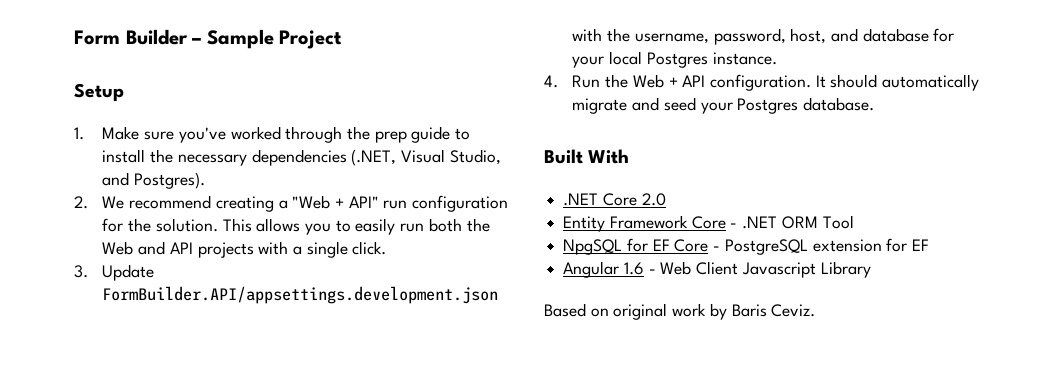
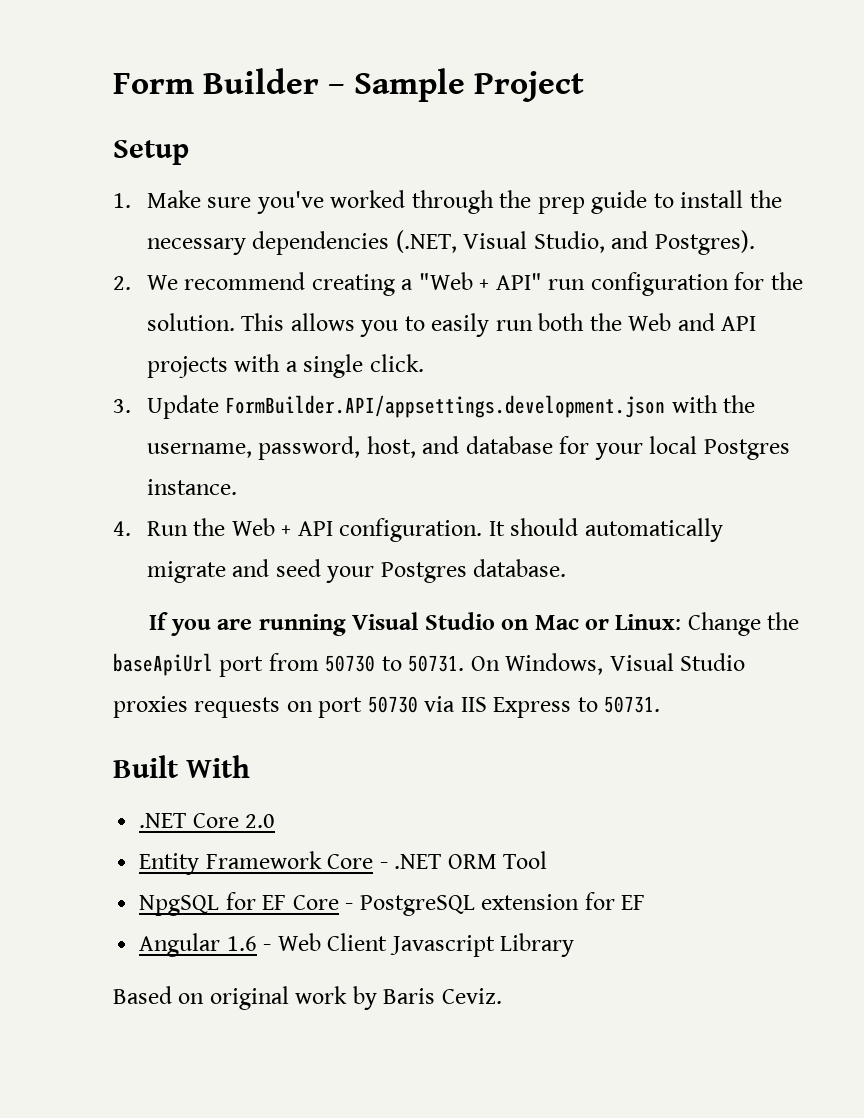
+ If you are running Visual Studio on Mac or Linux: Change the baseApiUrl port from 50730 to 50731. On Windows, Visual Studio proxies requests on port 50730 via IIS Express to 50731.

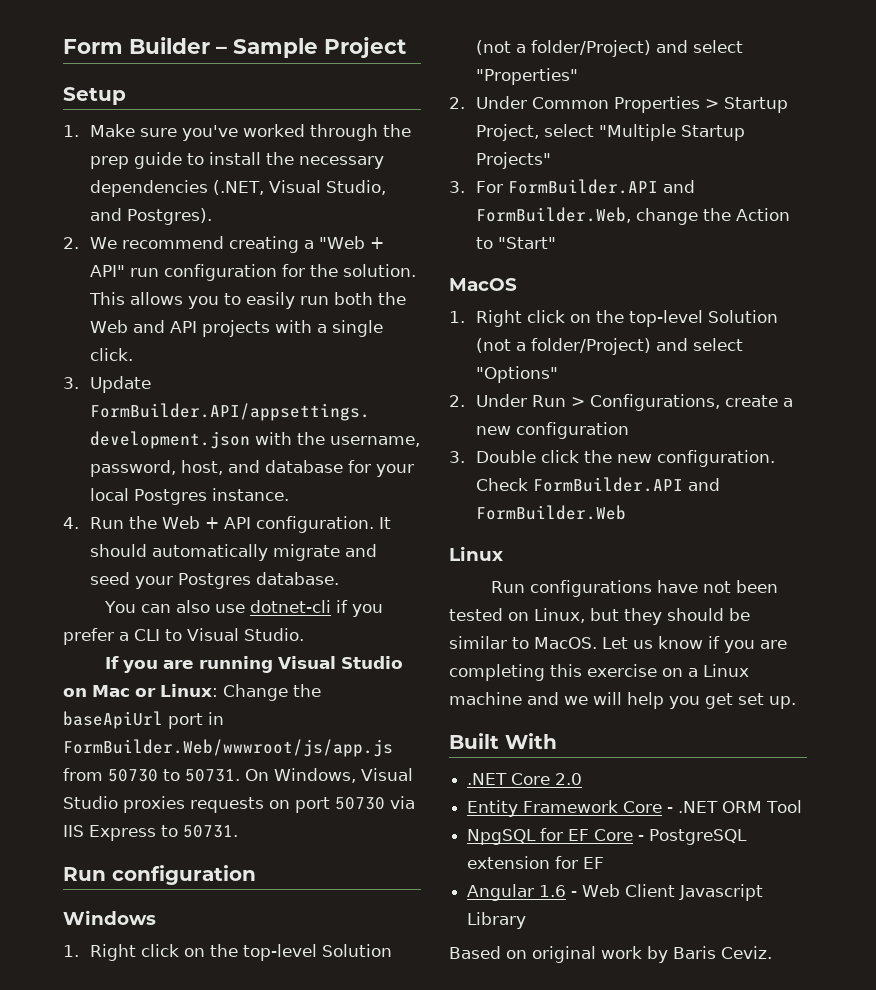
+ You can also use dotnet-cli if you prefer a CLI to Visual Studio.
- If you are running Visual Studio on Mac or Linux: Change the baseApiUrl port from 50730 to 50731.
+ If you are running Visual Studio on Mac or Linux: Change the baseApiUrl port in FormBuilder.Web/wwwroot/js/app.js from 50730 to 50731.
+ Run configuration
+ Windows
+ 1. Right click on the top-level Solution (not a folder/Project) and select "Properties"
+ 2. Under Common Properties > Startup Project, select "Multiple Startup Projects"
+ 3. For FormBuilder.API and FormBuilder.Web, change the Action to "Start"
+ MacOS
+ 1. Right click on the top-level Solution (not a folder/Project) and select "Options"
+ 2. Under Run > Configurations, create a new configuration
+ 3. Double click the new configuration. Check FormBuilder.API and FormBuilder.Web
+ Linux
+ Run configurations have not been tested on Linux, but they should be similar to MacOS. Let us know if you are completing this exercise on a Linux machine and we will help you get set up.

